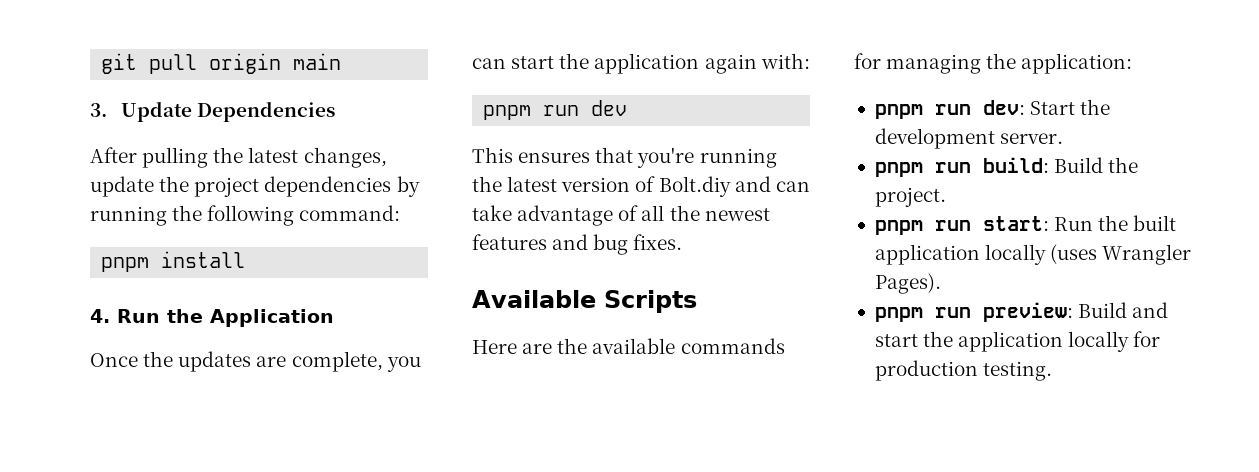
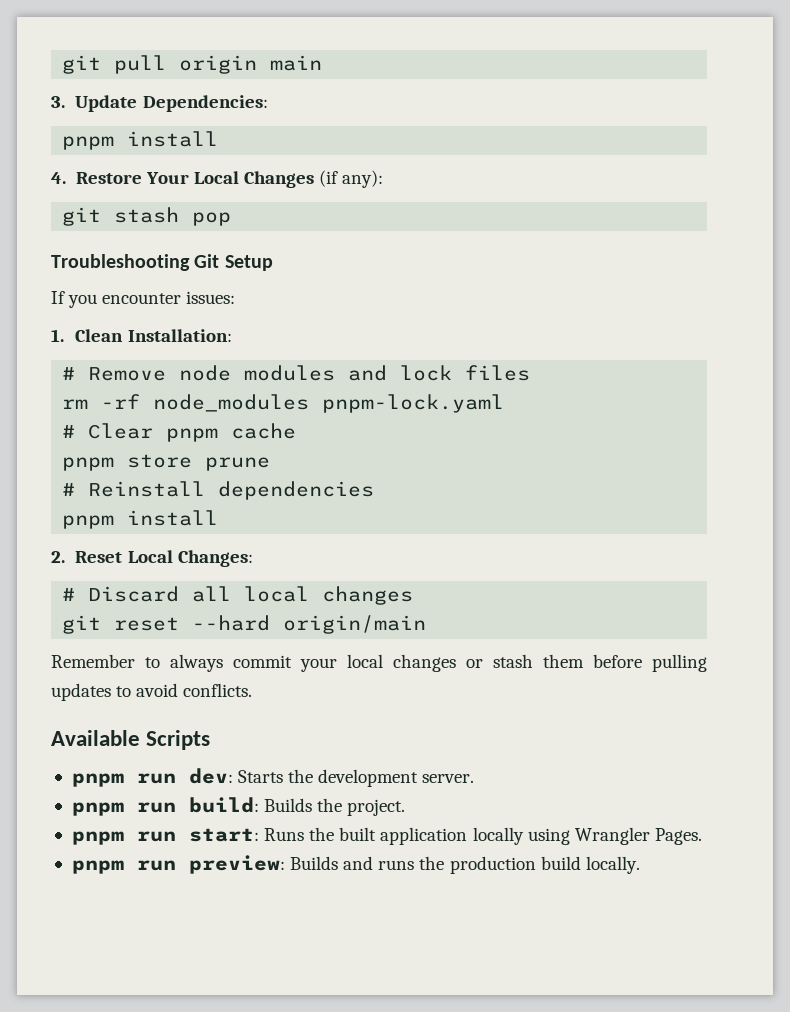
- 3. Update Dependencies
- After pulling the latest changes, update the project dependencies by running the following command:
+ 3. Update Dependencies:
  pnpm install
- 4. Run the Application
- Once the updates are complete, you can start the application again with:
- pnpm run dev
- This ensures that you're running the latest version of Bolt.diy and can take advantage of all the newest features and bug fixes.
+ 4. Restore Your Local Changes (if any):
+ git stash pop
+ Troubleshooting Git Setup
+ If you encounter issues:
+ 1. Clean Installation:
+ # Remove node modules and lock files
+ rm -rf node_modules pnpm-lock.yaml
+ # Clear pnpm cache
+ pnpm store prune
+ # Reinstall dependencies
+ pnpm install
+ 2. Reset Local Changes:
+ # Discard all local changes
+ git reset --hard origin/main
+ Remember to always commit your local changes or stash them before pulling updates to avoid conflicts.
  Available Scripts
- Here are the available commands for managing the application:
- pnpm run dev: Start the development server.
+ pnpm run dev: Starts the development server.
- pnpm run build: Build the project.
+ pnpm run build: Builds the project.
- pnpm run start: Run the built application locally (uses Wrangler Pages).
+ pnpm run start: Runs the built application locally using Wrangler Pages.
- pnpm run preview: Build and start the application locally for production testing.
+ pnpm run preview: Builds and runs the production build locally.

